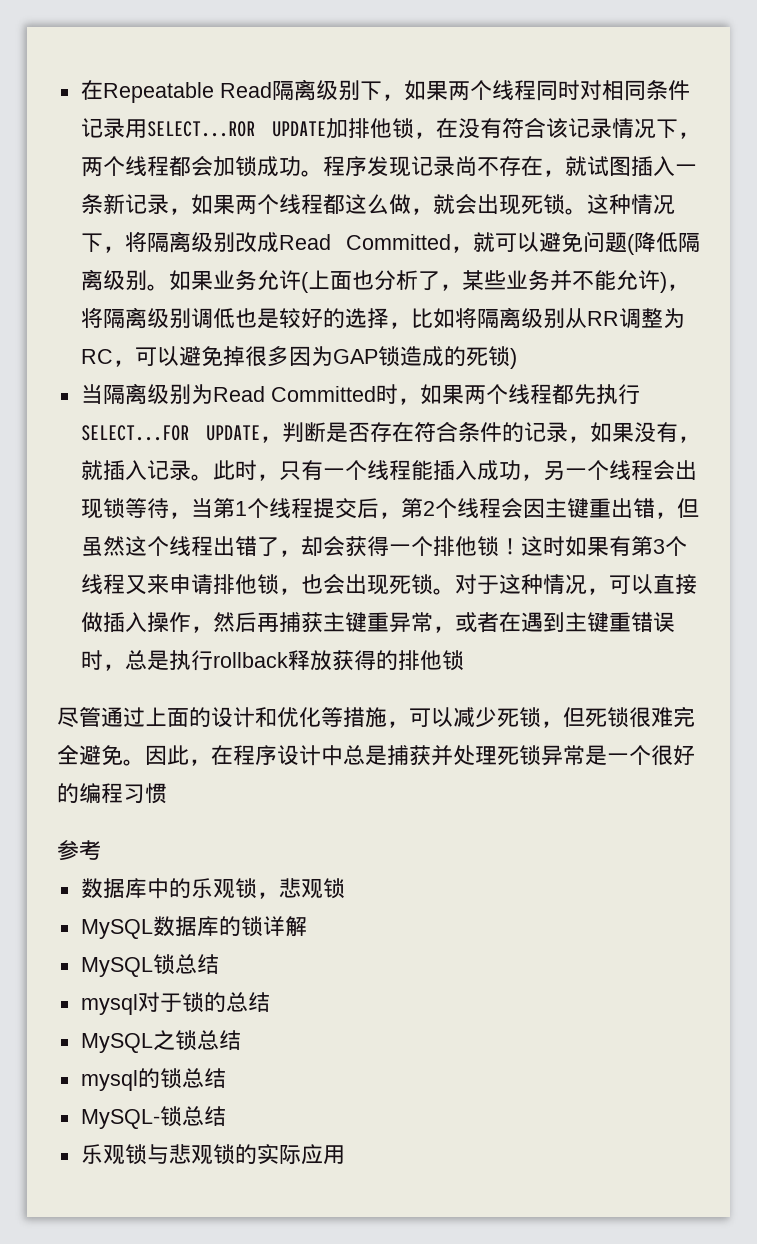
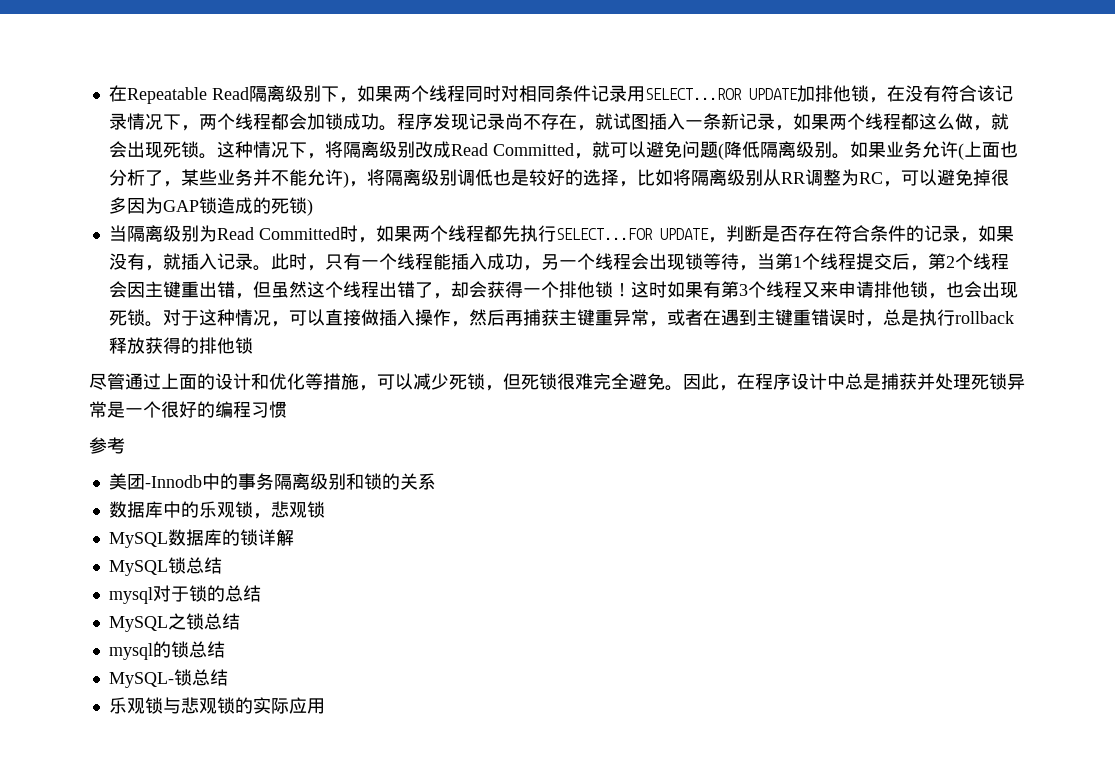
+ 美团-Innodb中的事务隔离级别和锁的关系

